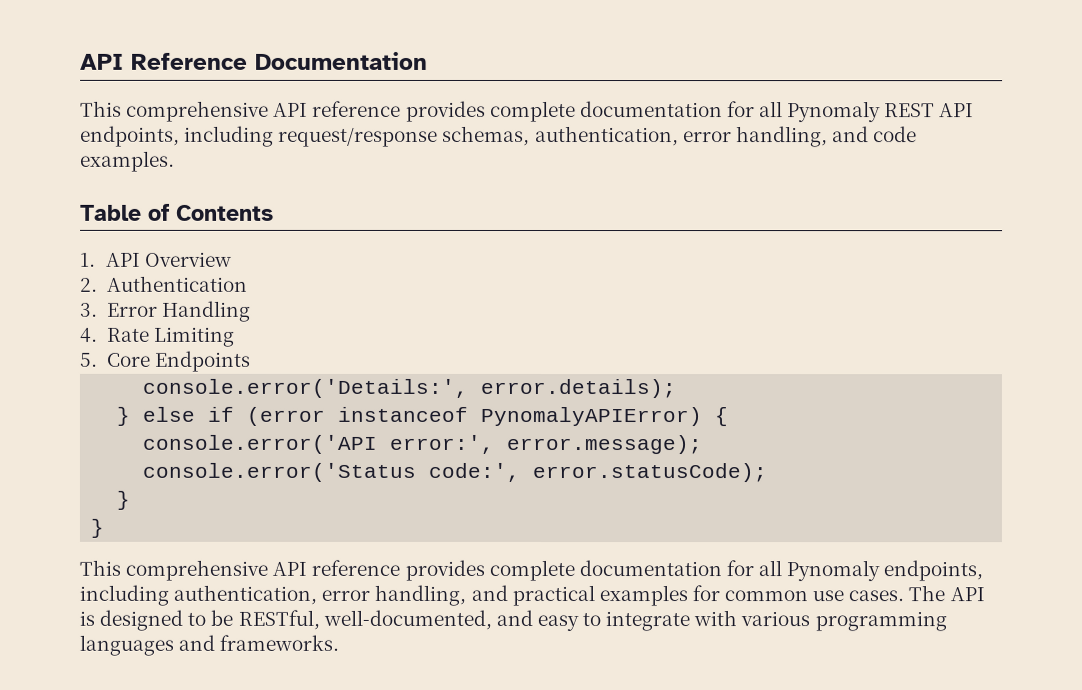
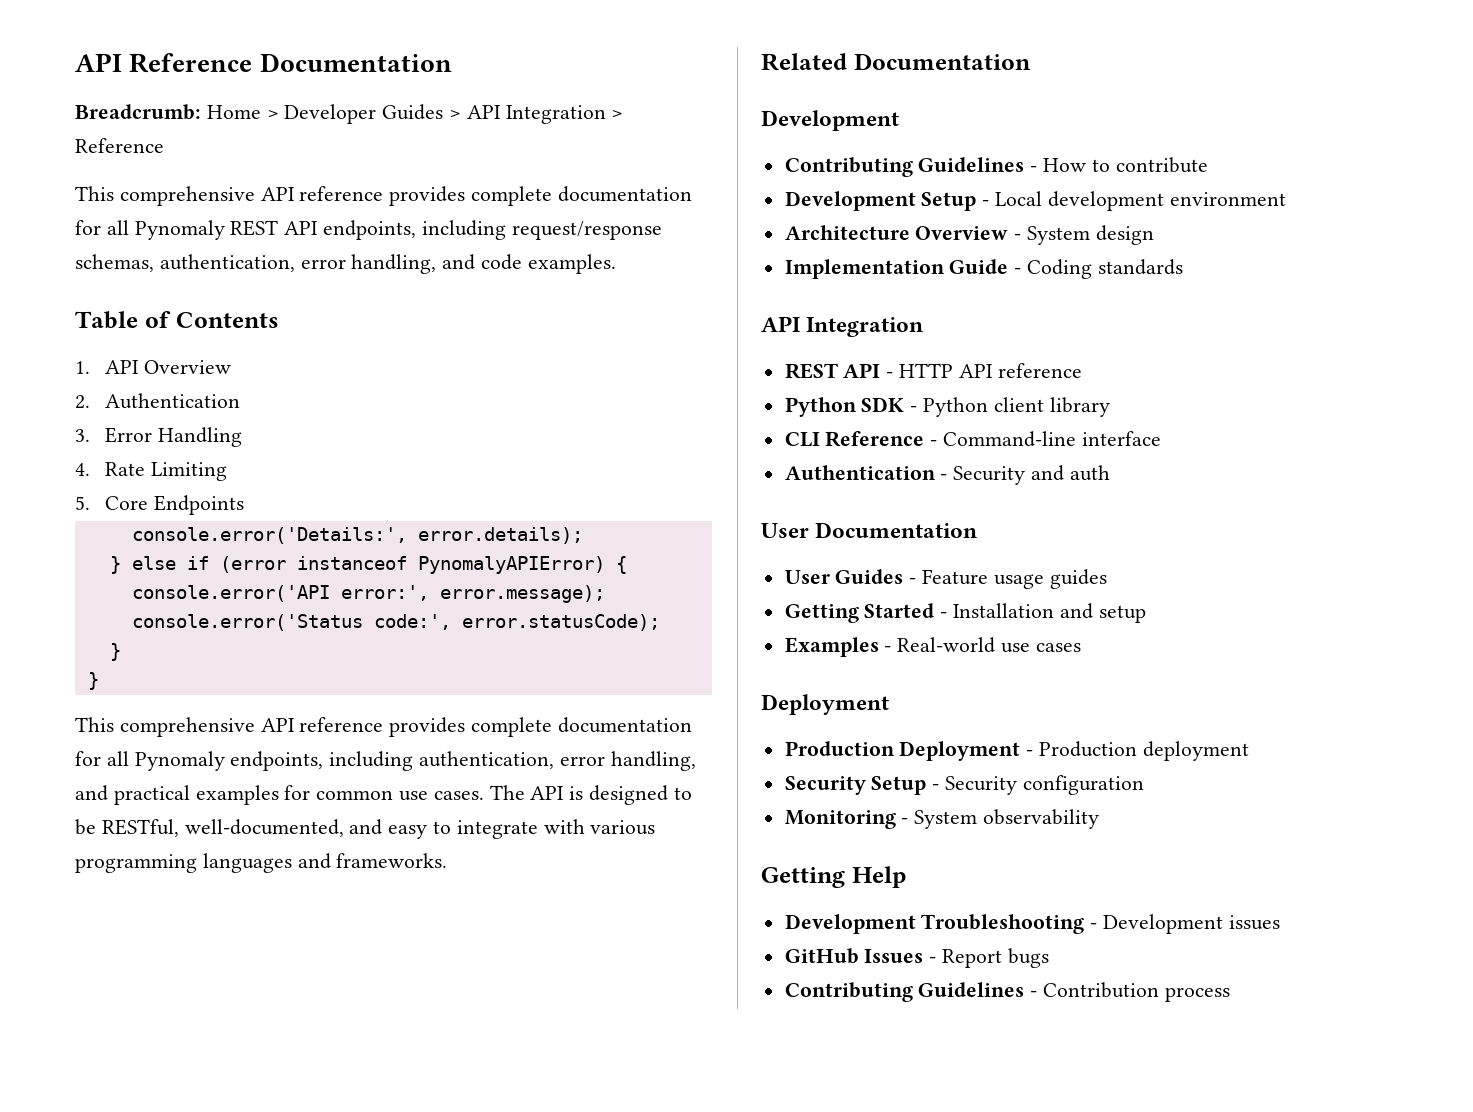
+ Breadcrumb: Home > Developer Guides > API Integration > Reference
+ Related Documentation
+ Development
+ Contributing Guidelines - How to contribute
+ Development Setup - Local development environment
+ Architecture Overview - System design
+ Implementation Guide - Coding standards
+ API Integration
+ REST API - HTTP API reference
+ Python SDK - Python client library
+ CLI Reference - Command-line interface
+ Authentication - Security and auth
+ User Documentation
+ User Guides - Feature usage guides
+ Getting Started - Installation and setup
+ Examples - Real-world use cases
+ Deployment
+ Production Deployment - Production deployment
+ Security Setup - Security configuration
+ Monitoring - System observability
+ Getting Help
+ Development Troubleshooting - Development issues
+ GitHub Issues - Report bugs
+ Contributing Guidelines - Contribution process

